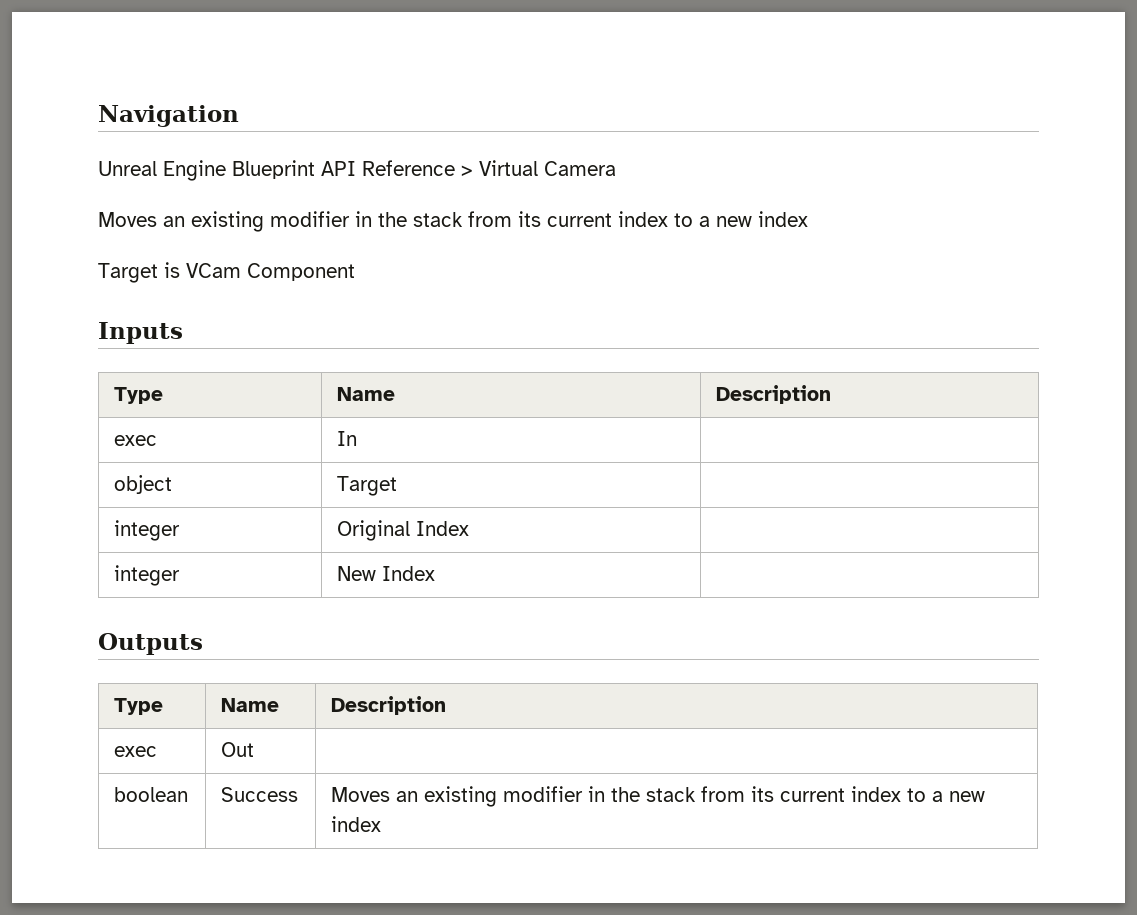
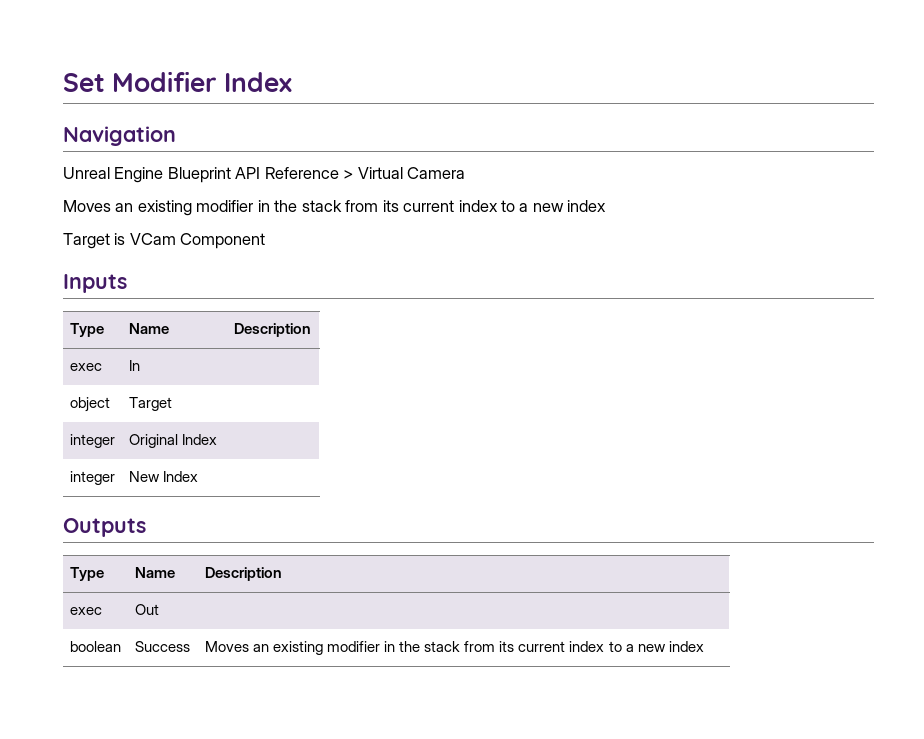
+ Set Modifier Index

